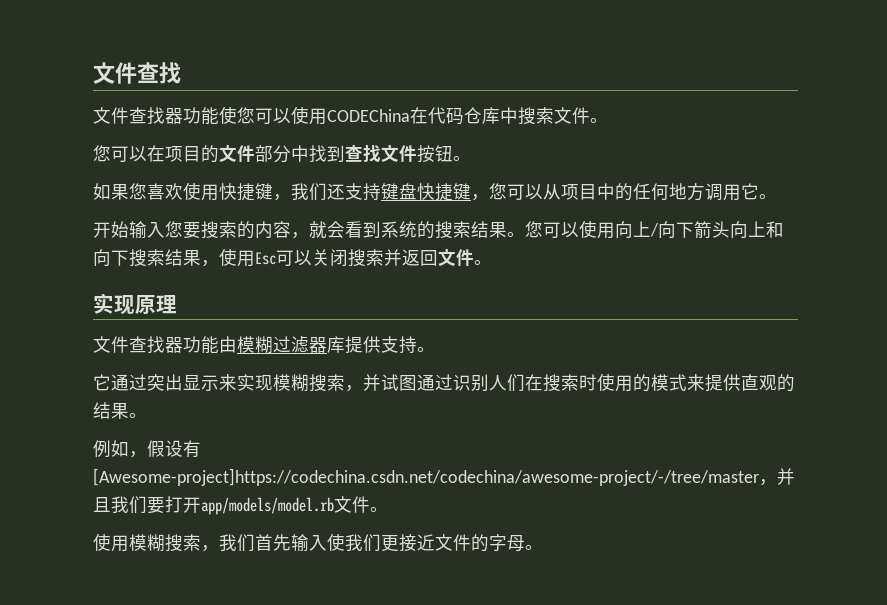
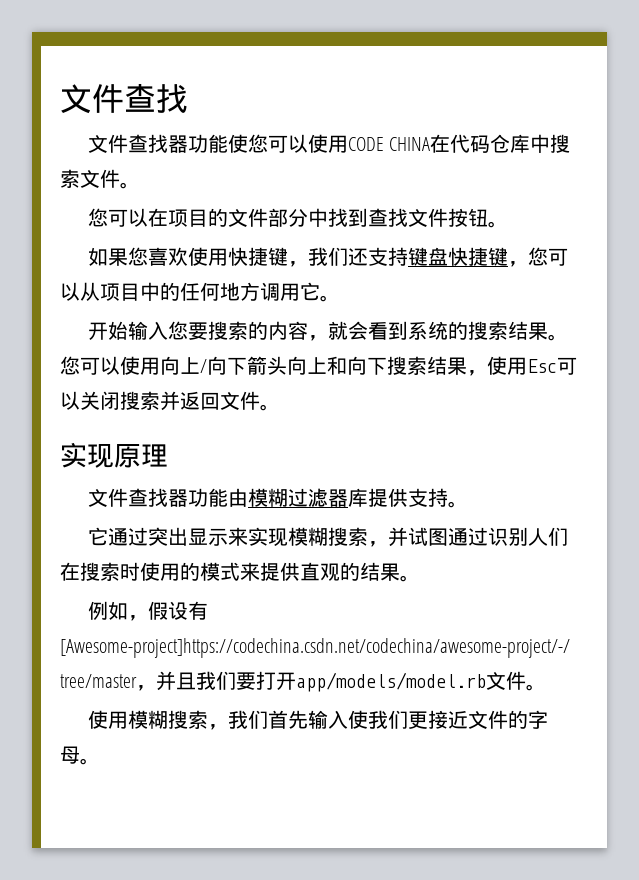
- 文件查找器功能使您可以使用CODEChina在代码仓库中搜索文件。
+ 文件查找器功能使您可以使用CODE CHINA在代码仓库中搜索文件。

